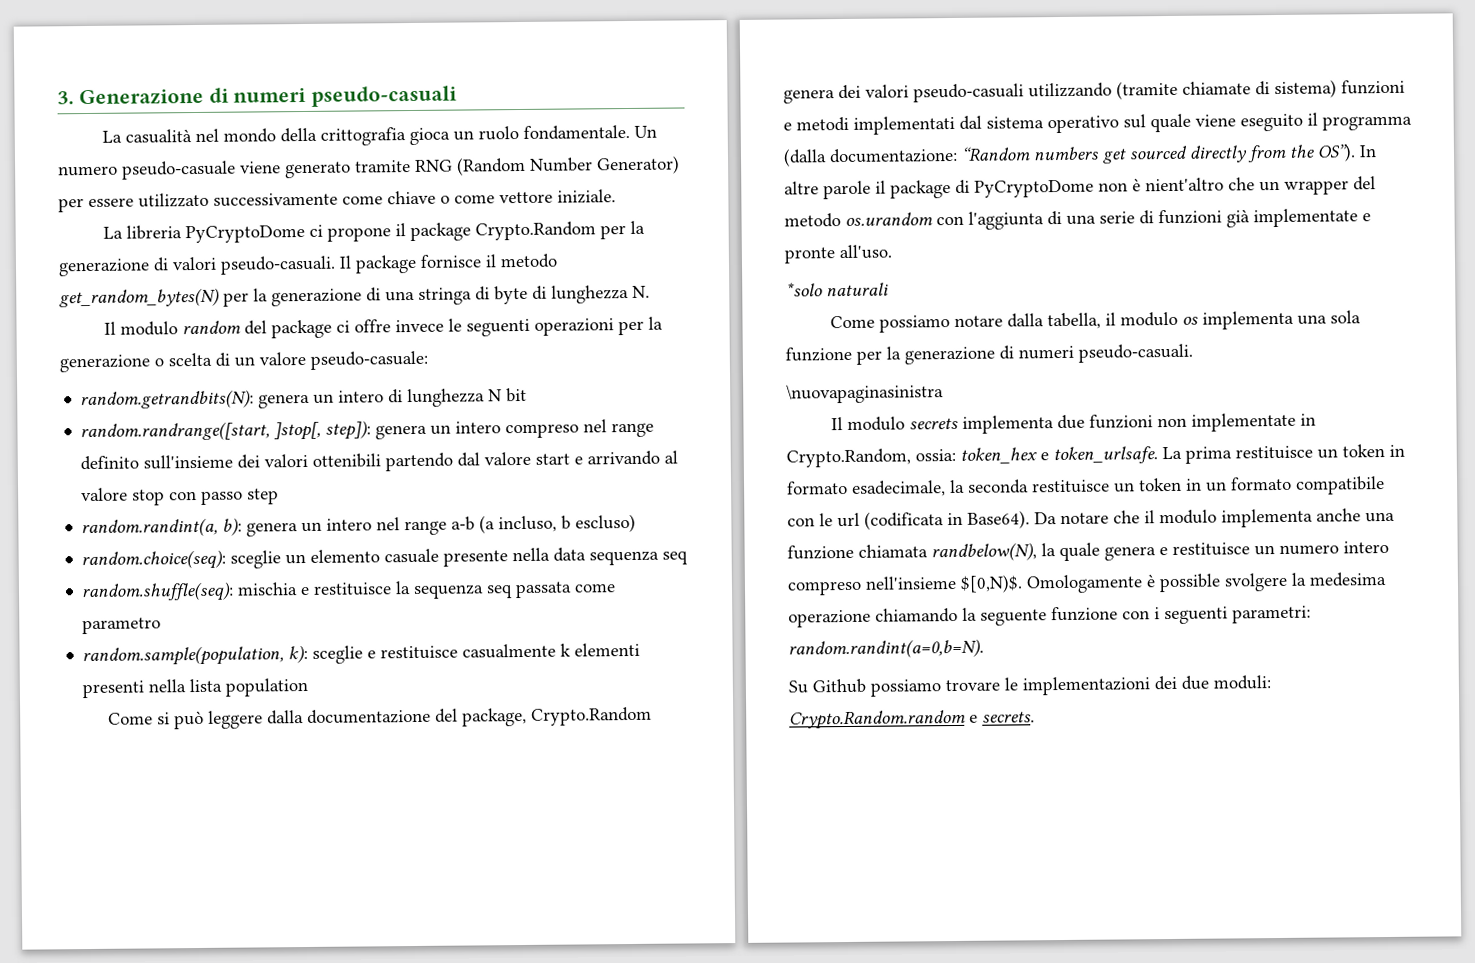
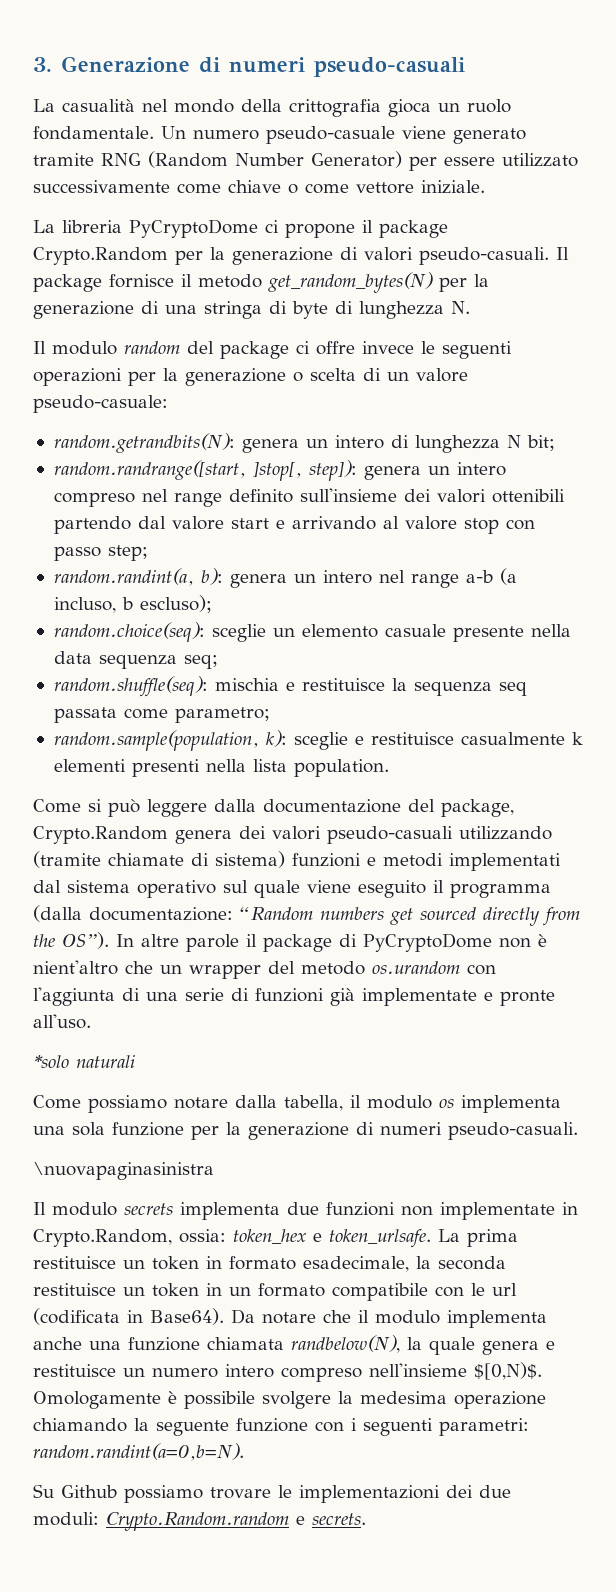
- random.getrandbits(N): genera un intero di lunghezza N bit
+ random.getrandbits(N): genera un intero di lunghezza N bit;
- random.randrange([start, ]stop[, step]): genera un intero compreso nel range definito sull'insieme dei valori ottenibili partendo dal valore start e arrivando al valore stop con passo step
+ random.randrange([start, ]stop[, step]): genera un intero compreso nel range definito sull'insieme dei valori ottenibili partendo dal valore start e arrivando al valore stop con passo step;
- random.randint(a, b): genera un intero nel range a-b (a incluso, b escluso)
+ random.randint(a, b): genera un intero nel range a-b (a incluso, b escluso);
- random.choice(seq): sceglie un elemento casuale presente nella data sequenza seq
+ random.choice(seq): sceglie un elemento casuale presente nella data sequenza seq;
- random.shuffle(seq): mischia e restituisce la sequenza seq passata come parametro
+ random.shuffle(seq): mischia e restituisce la sequenza seq passata come parametro;
- random.sample(population, k): sceglie e restituisce casualmente k elementi presenti nella lista population
+ random.sample(population, k): sceglie e restituisce casualmente k elementi presenti nella lista population.
- Omologamente è possible svolgere la medesima operazione chiamando la seguente funzione con i seguenti parametri: random.randint(a=0,b=N).
+ Omologamente è possibile svolgere la medesima operazione chiamando la seguente funzione con i seguenti parametri: random.randint(a=0,b=N).

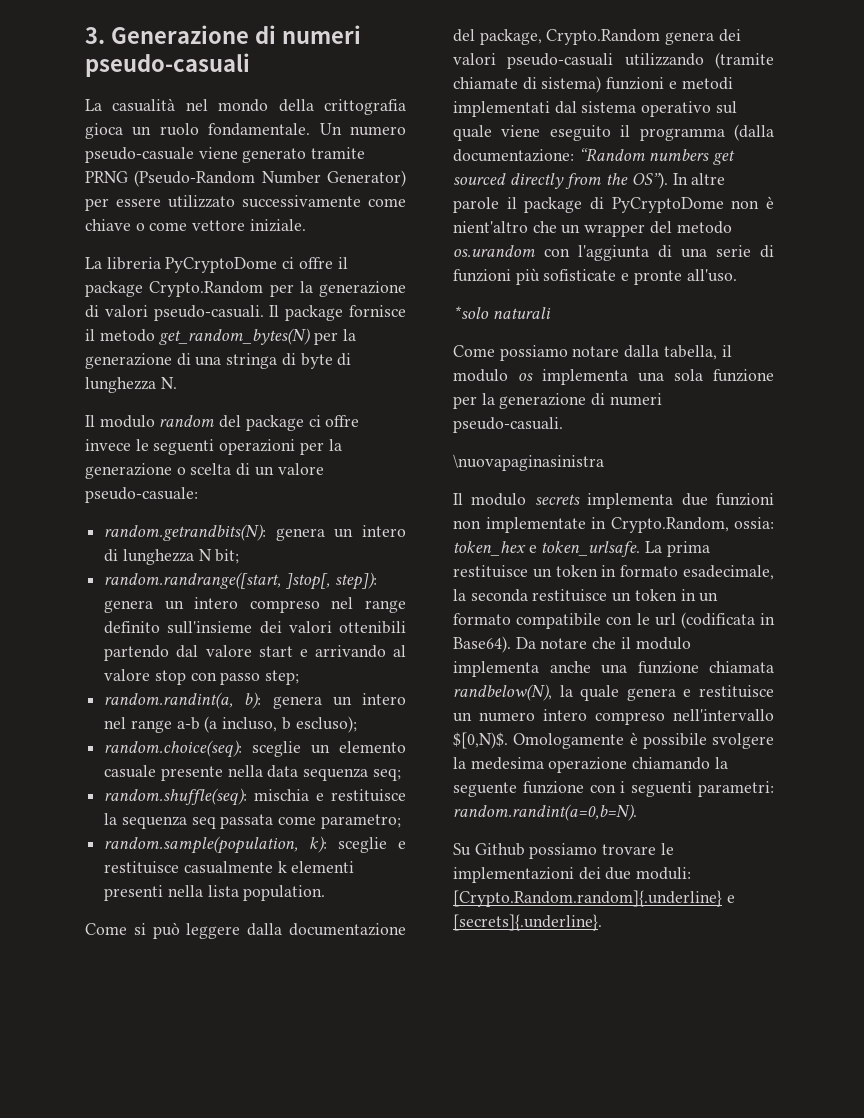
- Un numero pseudo-casuale viene generato tramite RNG (Random Number Generator) per essere utilizzato successivamente come chiave o come vettore iniziale.
+ Un numero pseudo-casuale viene generato tramite PRNG (Pseudo-Random Number Generator) per essere utilizzato successivamente come chiave o come vettore iniziale.
- La libreria PyCryptoDome ci propone il package Crypto.Random per la generazione di valori pseudo-casuali.
+ La libreria PyCryptoDome ci offre il package Crypto.Random per la generazione di valori pseudo-casuali.
- In altre parole il package di PyCryptoDome non è nient'altro che un wrapper del metodo os.urandom con l'aggiunta di una serie di funzioni già implementate e pronte all'uso.
+ In altre parole il package di PyCryptoDome non è nient'altro che un wrapper del metodo os.urandom con l'aggiunta di una serie di funzioni più sofisticate e pronte all'uso.
- Da notare che il modulo implementa anche una funzione chiamata randbelow(N), la quale genera e restituisce un numero intero compreso nell'insieme $[0,N)$.
+ Da notare che il modulo implementa anche una funzione chiamata randbelow(N), la quale genera e restituisce un numero intero compreso nell'intervallo $[0,N)$.
- Su Github possiamo trovare le implementazioni dei due moduli: Crypto.Random.random e secrets.
+ Su Github possiamo trovare le implementazioni dei due moduli: [Crypto.Random.random]{.underline} e [secrets]{.underline}.

